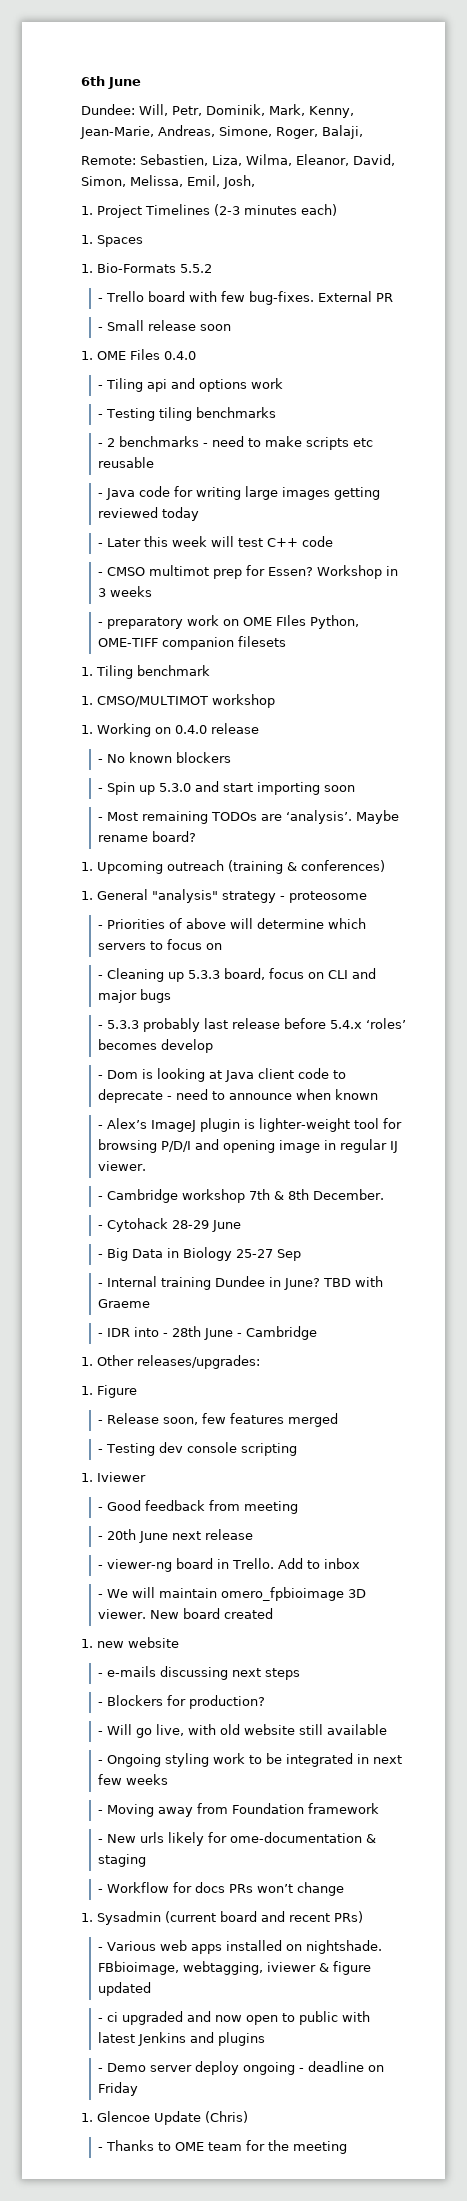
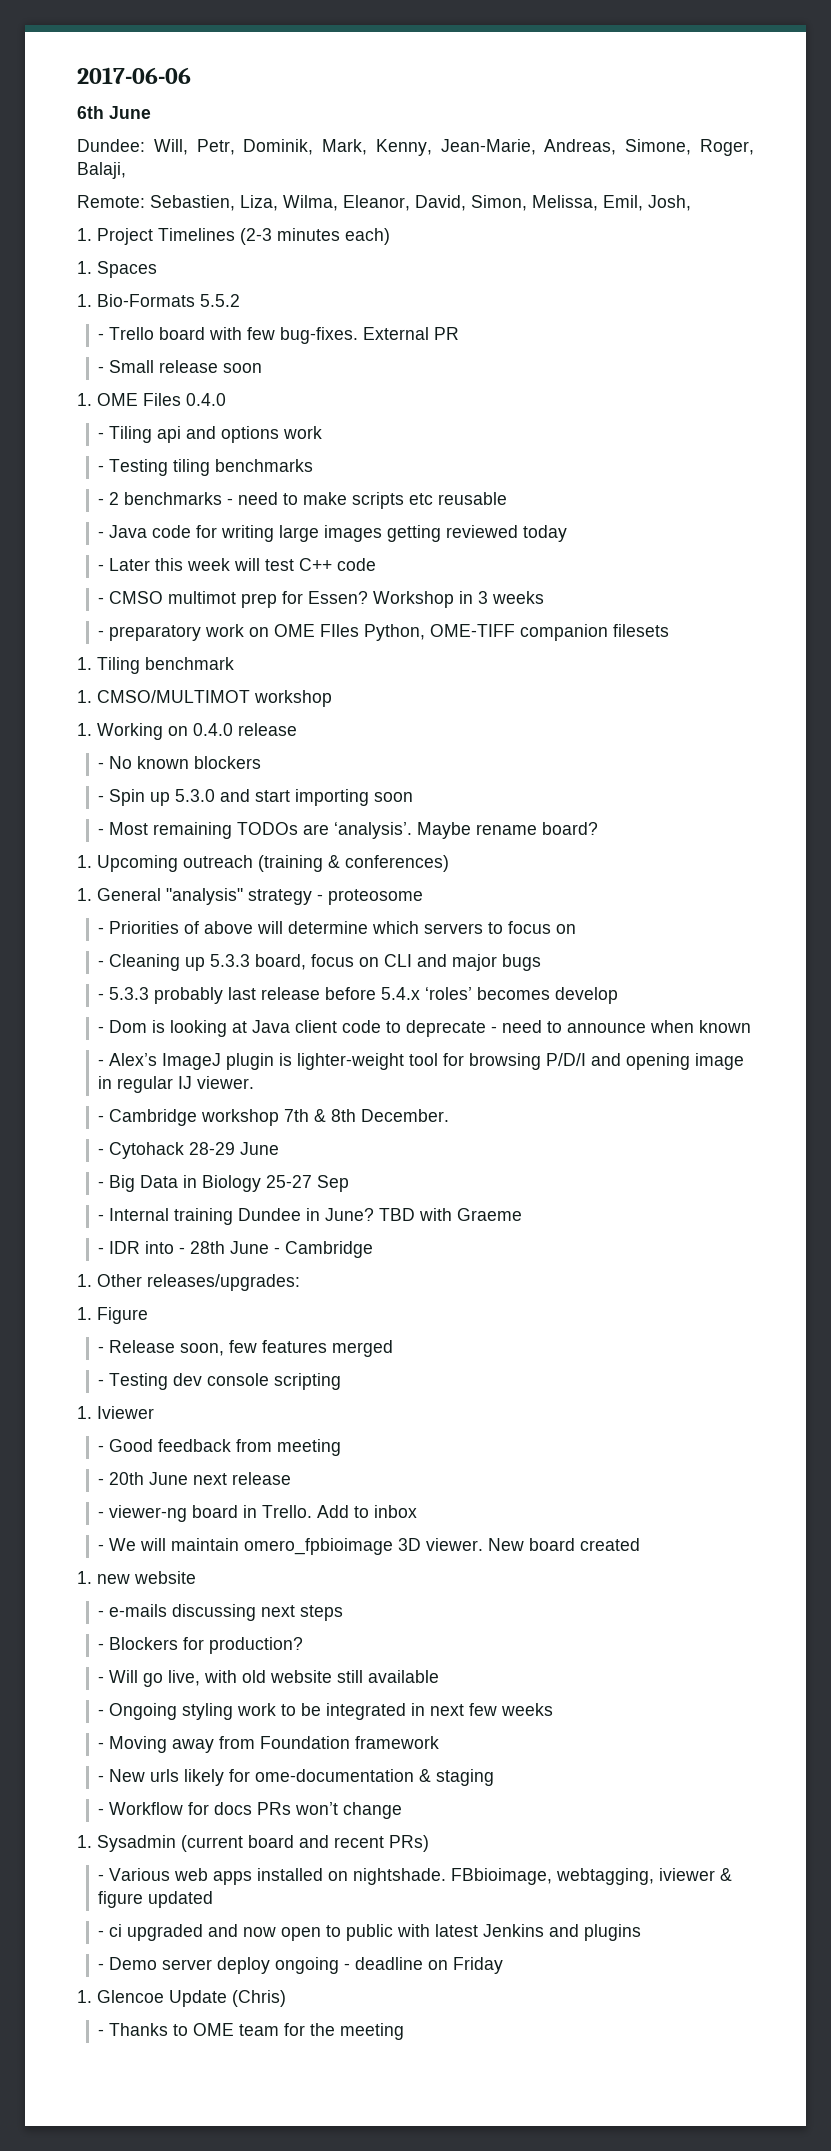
+ 2017-06-06

